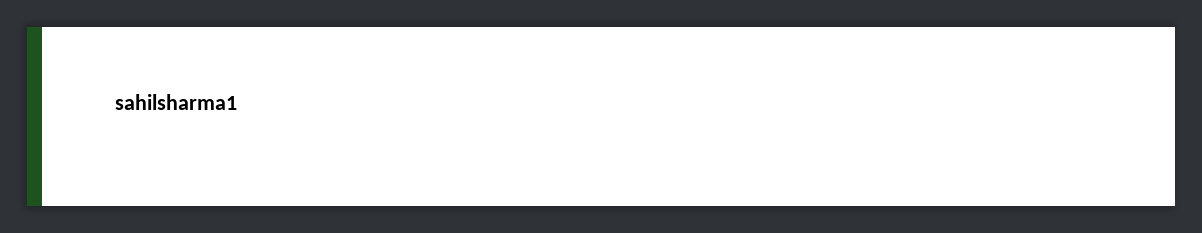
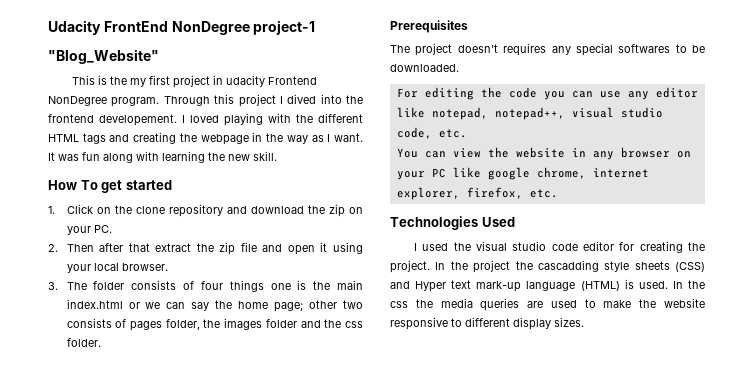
- sahilsharma1
+ Udacity FrontEnd NonDegree project-1
+ "Blog_Website"
+ This is the my first project in udacity Frontend NonDegree program. Through this project I dived into the frontend developement. I loved playing with the different HTML tags and creating the webpage in the way as I want. It was fun along with learning the new skill.
+ How To get started
+ 1. Click on the clone repository and download the zip on your PC.
+ 2. Then after that extract the zip file and open it using your local browser.
+ 3. The folder consists of four things one is the main index.html or we can say the home page; other two consists of pages folder, the images folder and the css folder.
+ Prerequisites
+ The project doesn't requires any special softwares to be downloaded.
+ For editing the code you can use any editor like notepad, notepad++, visual studio code, etc.
+ You can view the website in any browser on your PC like google chrome, internet explorer, firefox, etc.
+ Technologies Used
+ I used the visual studio code editor for creating the project. In the project the cascadding style sheets (CSS) and Hyper text mark-up language (HTML) is used. In the css the media queries are used to make the website responsive to different display sizes.

